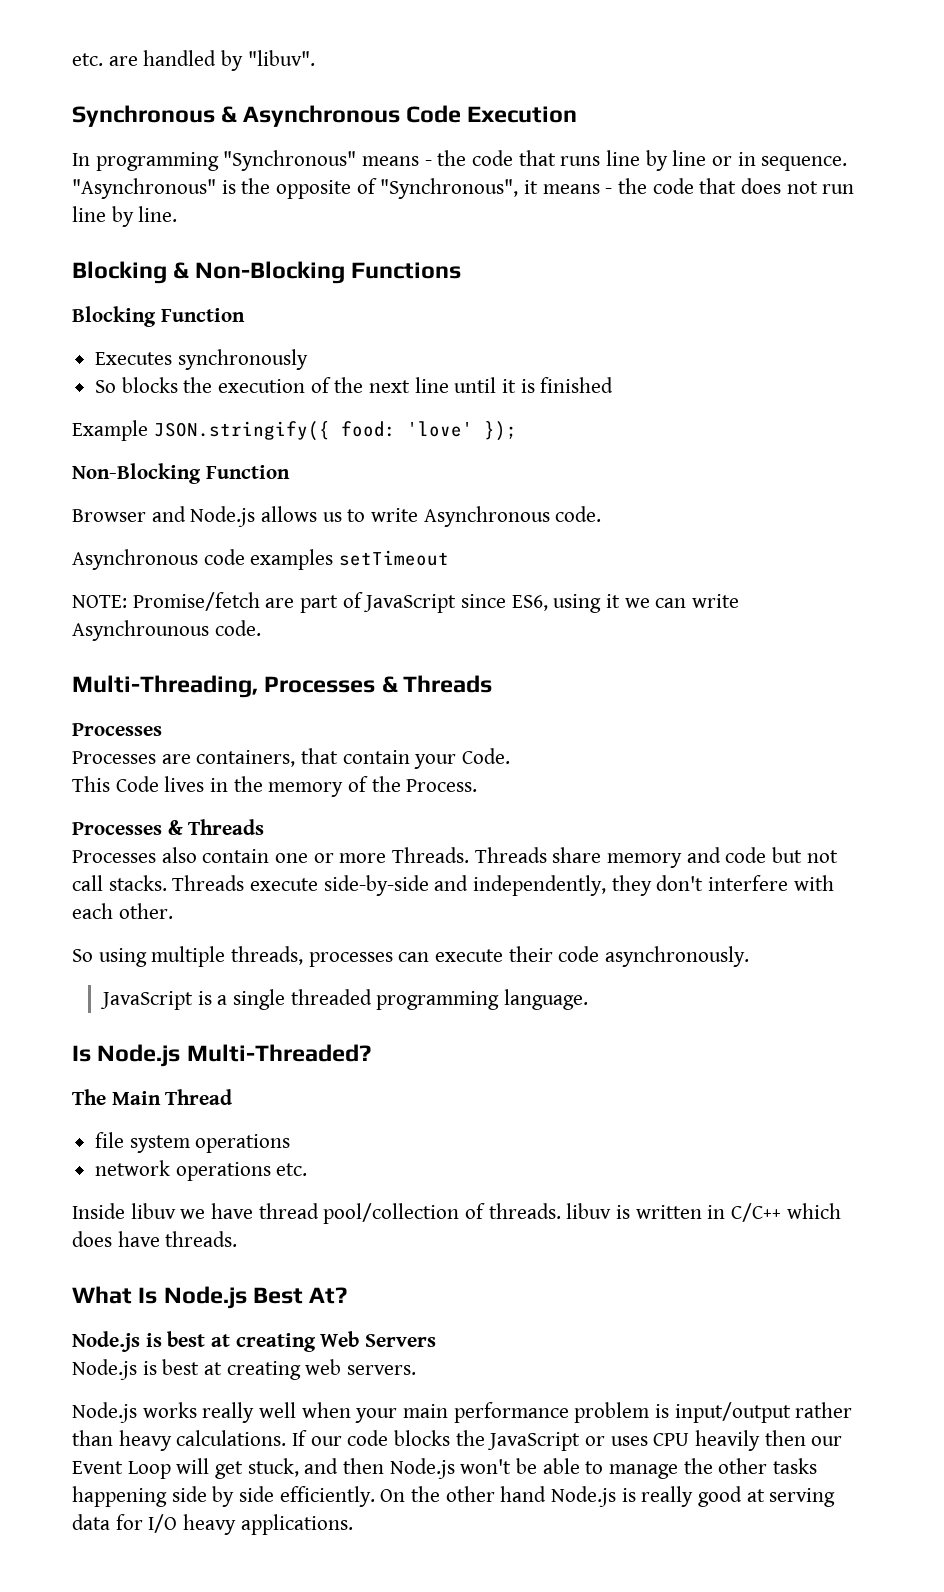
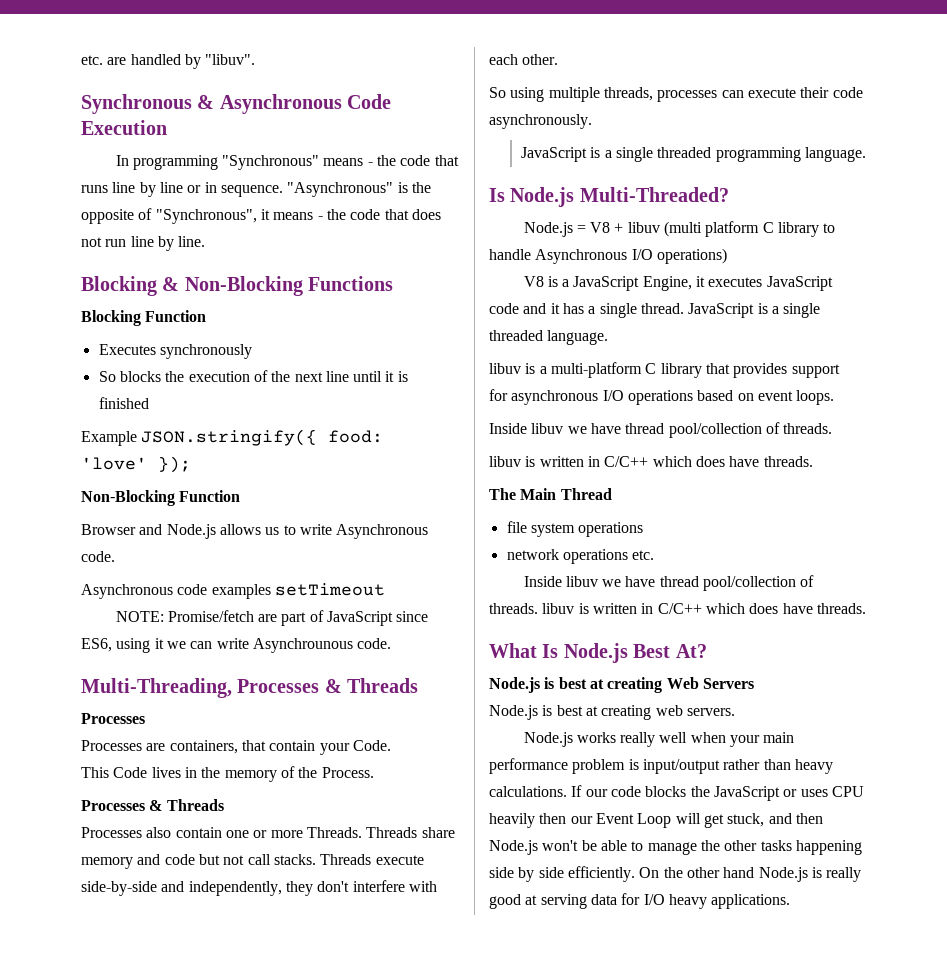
+ Node.js = V8 + libuv (multi platform C library to handle Asynchronous I/O operations)
+ V8 is a JavaScript Engine, it executes JavaScript code and it has a single thread. JavaScript is a single threaded language.
+ libuv is a multi-platform C library that provides support
+ for asynchronous I/O operations based on event loops.
+ Inside libuv we have thread pool/collection of threads.
+ libuv is written in C/C++ which does have threads.

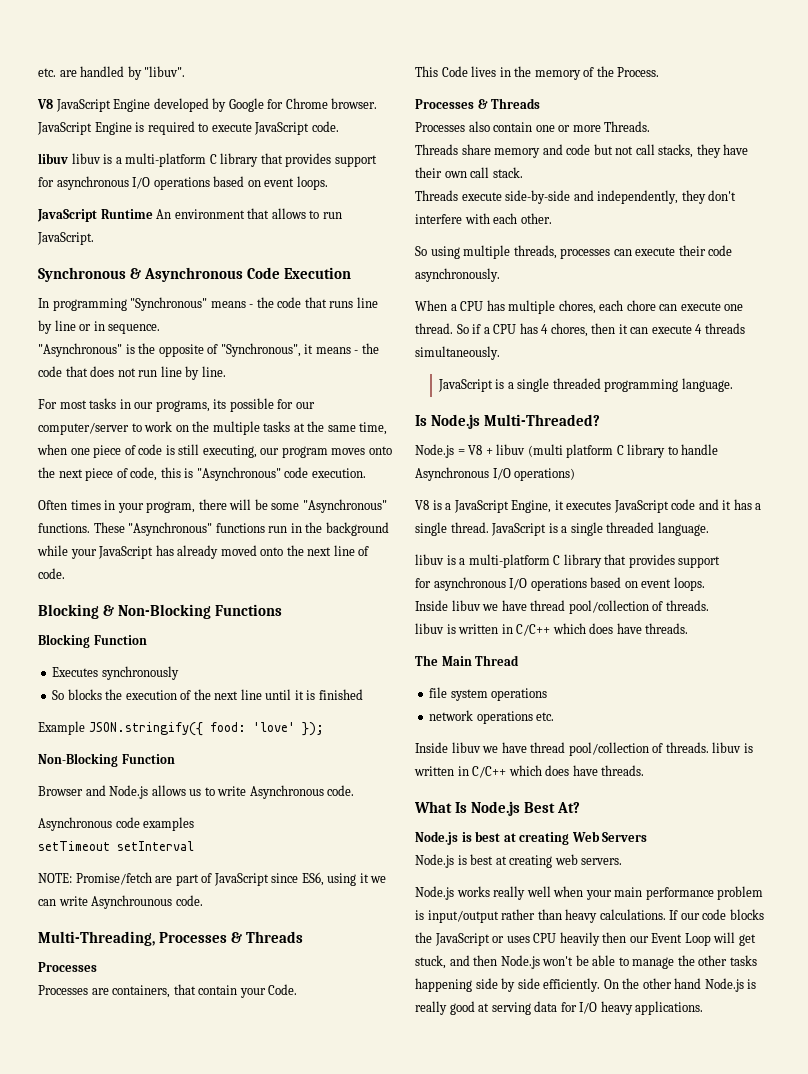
+ V8 JavaScript Engine developed by Google for Chrome browser. JavaScript Engine is required to execute JavaScript code.
+ libuv libuv is a multi-platform C library that provides support for asynchronous I/O operations based on event loops.
+ JavaScript Runtime An environment that allows to run JavaScript.
- In programming "Synchronous" means - the code that runs line by line or in sequence. "Asynchronous" is the opposite of "Synchronous", it means - the code that does not run line by line.
+ In programming "Synchronous" means - the code that runs line by line or in sequence.
+ "Asynchronous" is the opposite of "Synchronous", it means - the code that does not run line by line.
+ For most tasks in our programs, its possible for our computer/server to work on the multiple tasks at the same time, when one piece of code is still executing, our program moves onto the next piece of code, this is "Asynchronous" code execution.
+ Often times in your program, there will be some "Asynchronous" functions. These "Asynchronous" functions run in the background while your JavaScript has already moved onto the next line of code.
- Asynchronous code examples setTimeout
+ Asynchronous code examples
+ setTimeout setInterval
- Processes also contain one or more Threads. Threads share memory and code but not call stacks. Threads execute side-by-side and independently, they don't interfere with each other.
+ Processes also contain one or more Threads.
+ Threads share memory and code but not call stacks, they have their own call stack.
+ Threads execute side-by-side and independently, they don't interfere with each other.
+ When a CPU has multiple chores, each chore can execute one thread. So if a CPU has 4 chores, then it can execute 4 threads simultaneously.

